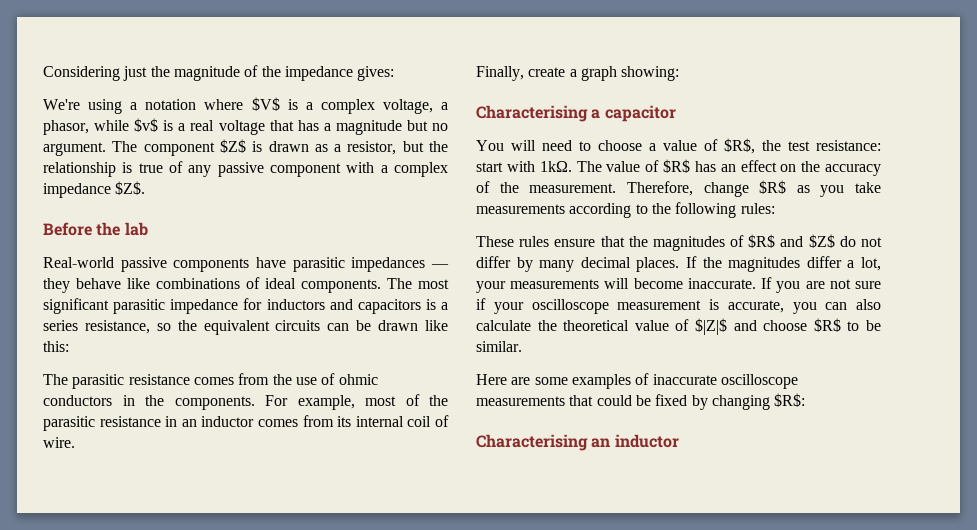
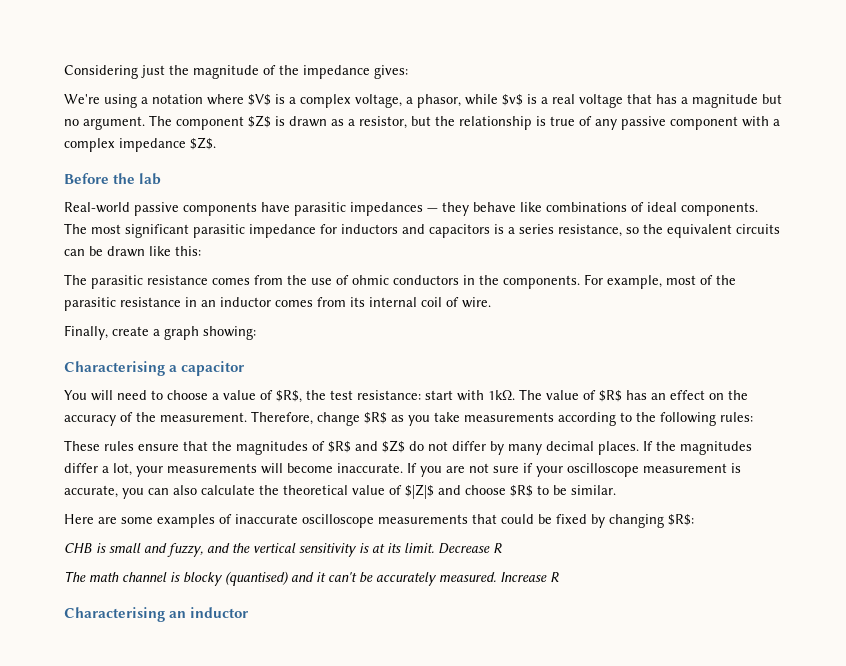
+ CHB is small and fuzzy, and the vertical sensitivity is at its limit. Decrease R
+ The math channel is blocky (quantised) and it can't be accurately measured. Increase R

